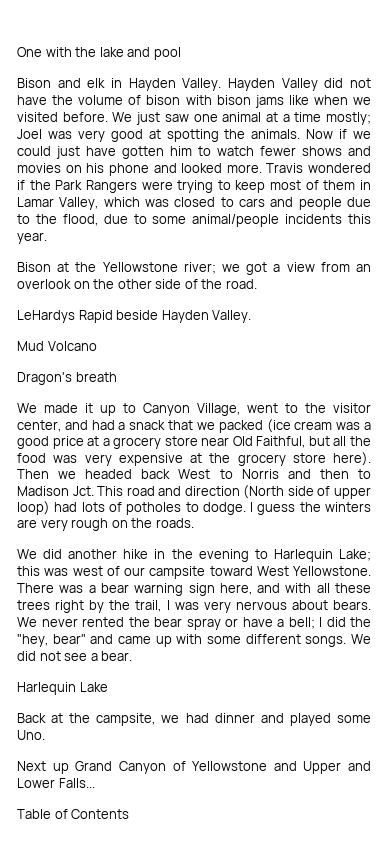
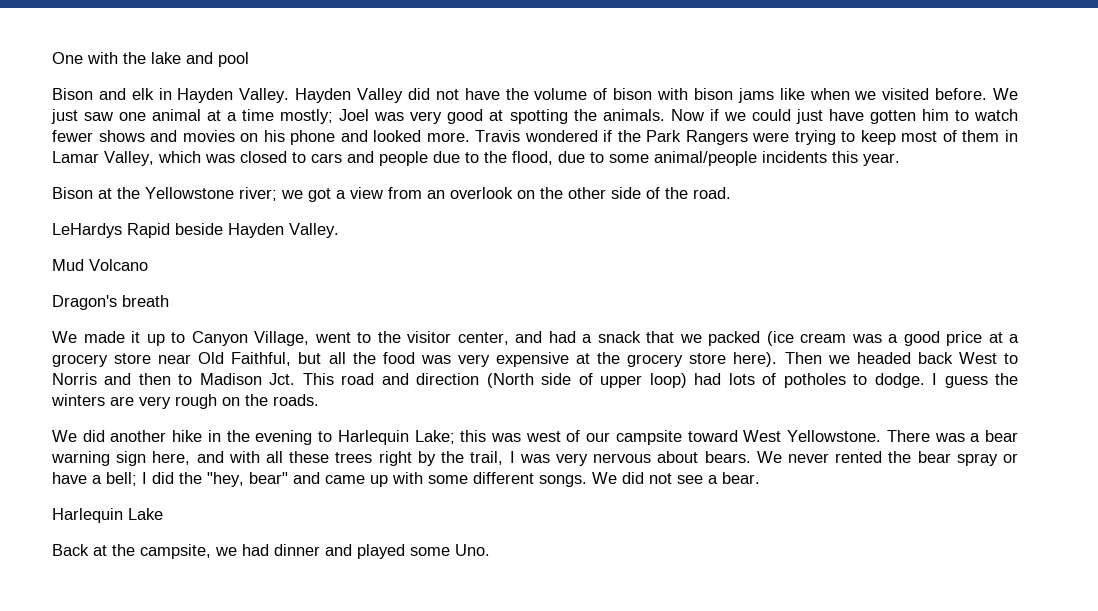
- Next up Grand Canyon of Yellowstone and Upper and Lower Falls...
- Table of Contents

